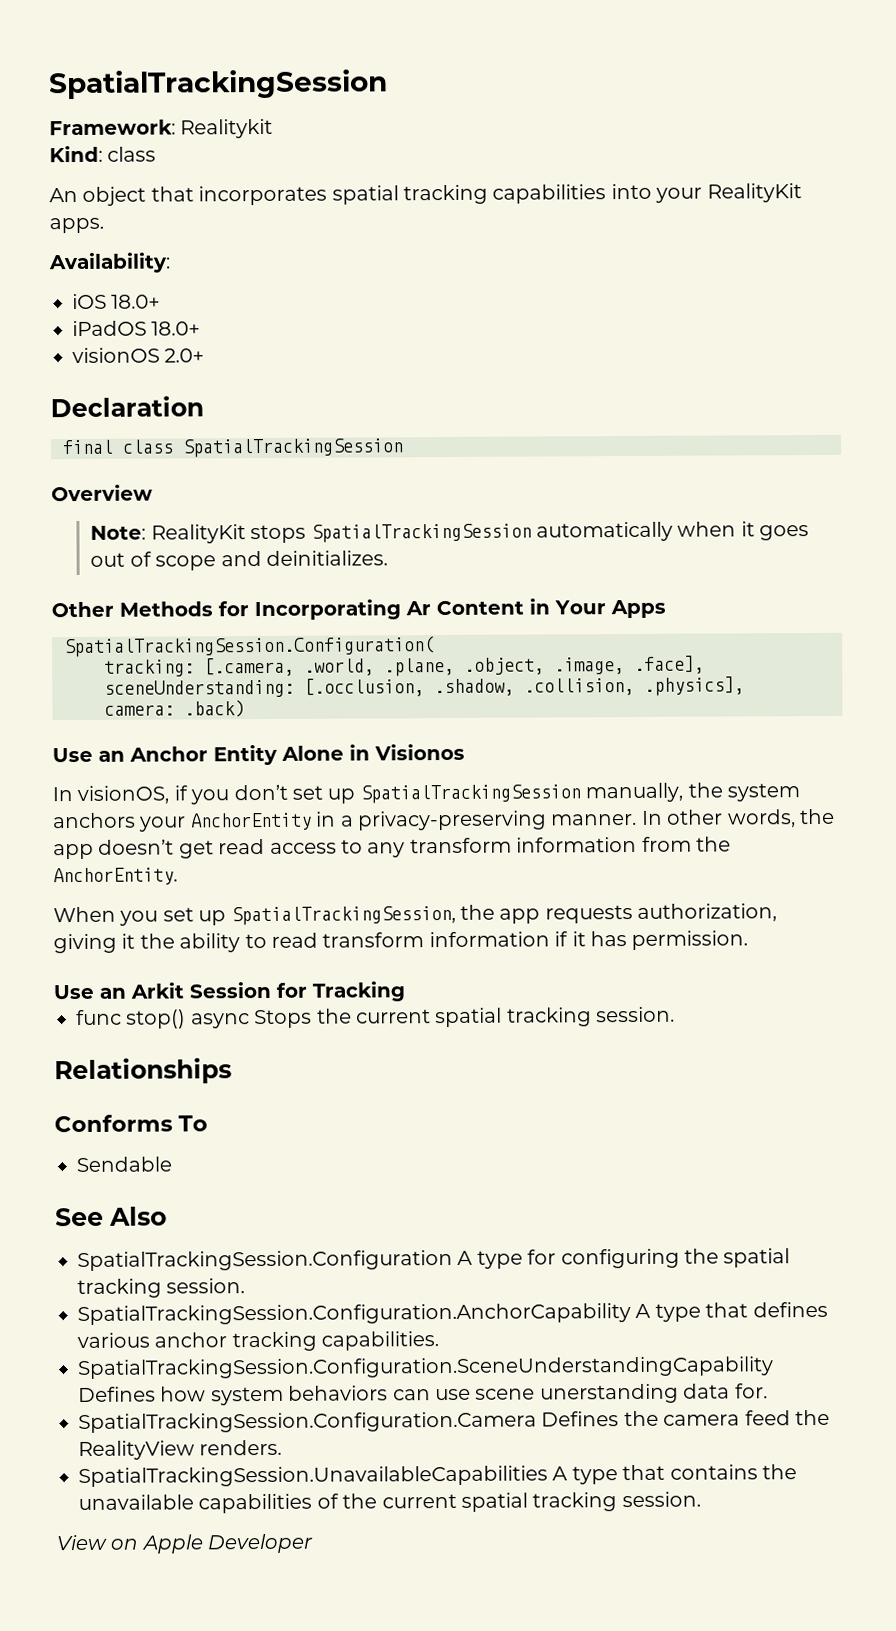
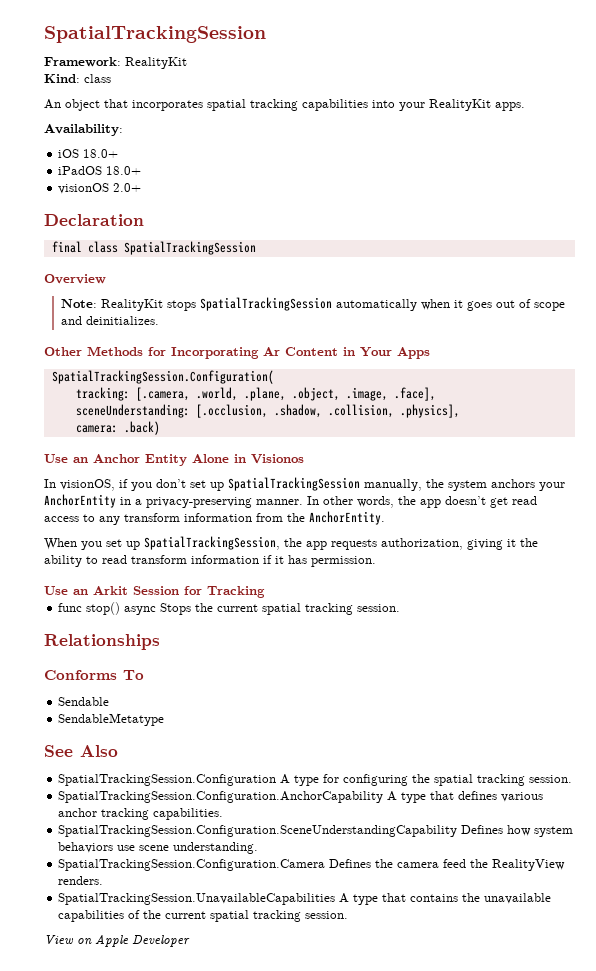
- Framework: Realitykit
+ Framework: RealityKit
+ SendableMetatype
- SpatialTrackingSession.Configuration.SceneUnderstandingCapability Defines how system behaviors can use scene unerstanding data for.
+ SpatialTrackingSession.Configuration.SceneUnderstandingCapability Defines how system behaviors use scene understanding.

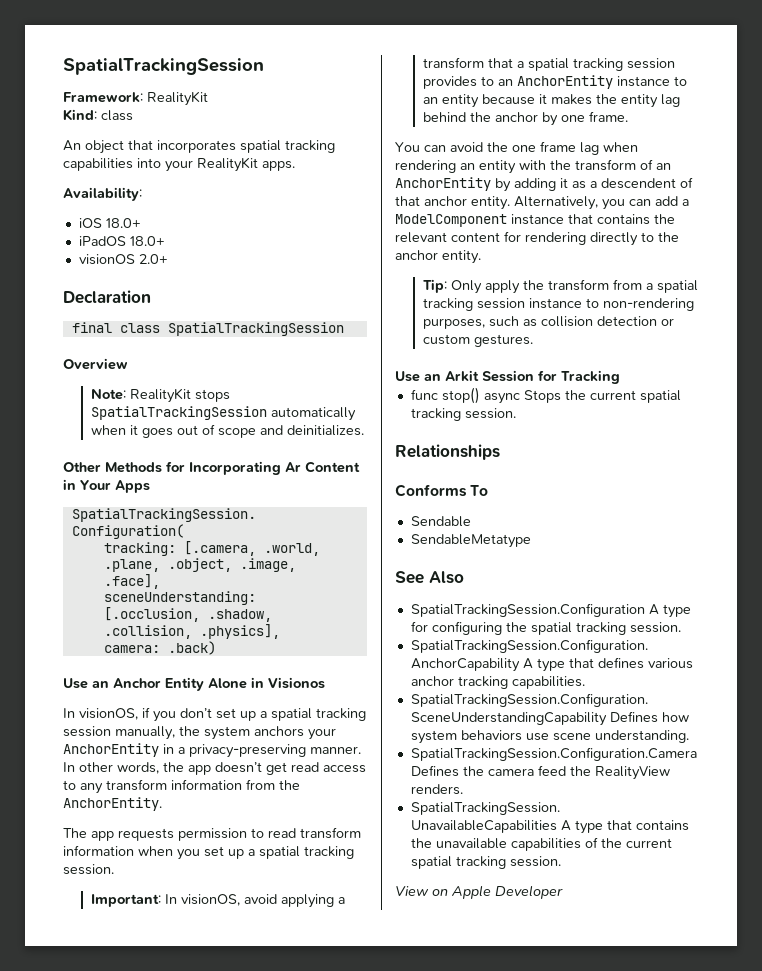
- In visionOS, if you don’t set up SpatialTrackingSession manually, the system anchors your AnchorEntity in a privacy-preserving manner.
+ In visionOS, if you don’t set up a spatial tracking session manually, the system anchors your AnchorEntity in a privacy-preserving manner.
- When you set up SpatialTrackingSession, the app requests authorization, giving it the ability to read transform information if it has permission.
+ The app requests permission to read transform information when you set up a spatial tracking session.
+ Important: In visionOS, avoid applying a transform that a spatial tracking session provides to an AnchorEntity instance to an entity because it makes the entity lag behind the anchor by one frame.
+ You can avoid the one frame lag when rendering an entity with the transform of an AnchorEntity by adding it as a descendent of that anchor entity. Alternatively, you can add a ModelComponent instance that contains the relevant content for rendering directly to the anchor entity.
+ Tip: Only apply the transform from a spatial tracking session instance to non-rendering purposes, such as collision detection or custom gestures.

